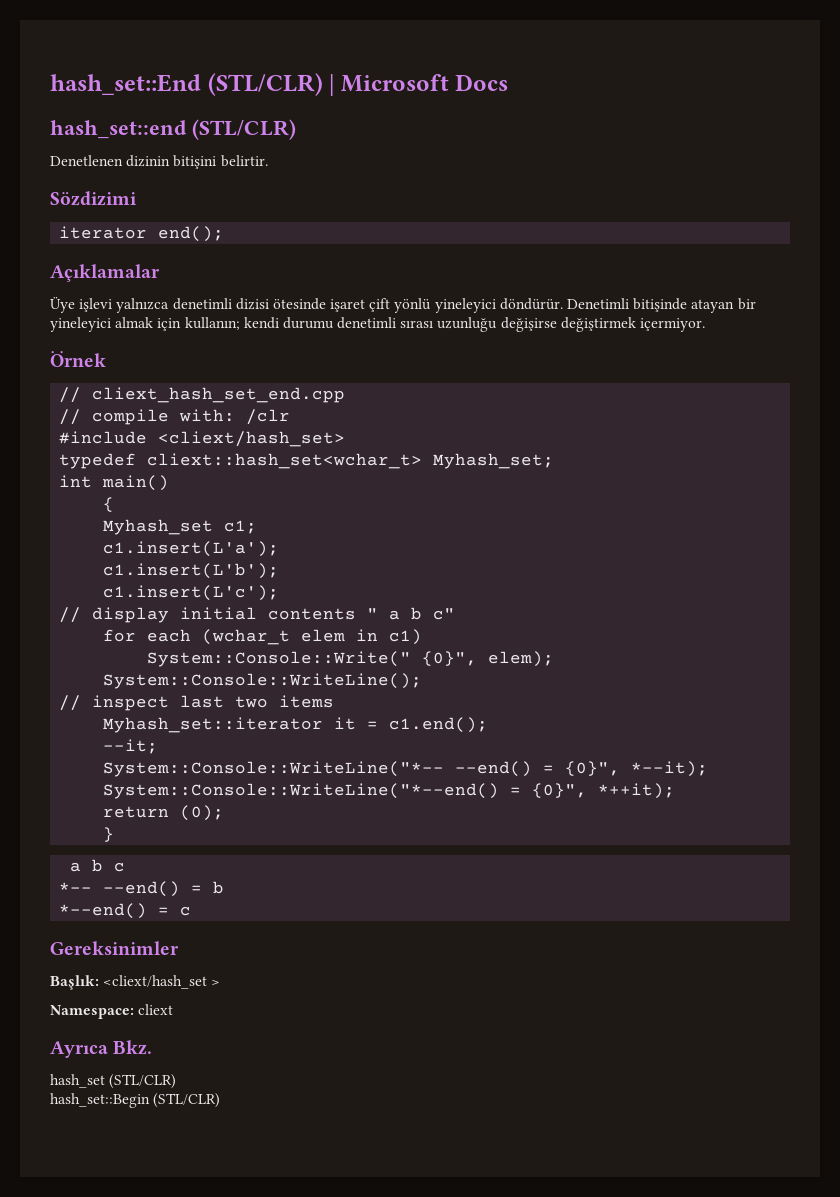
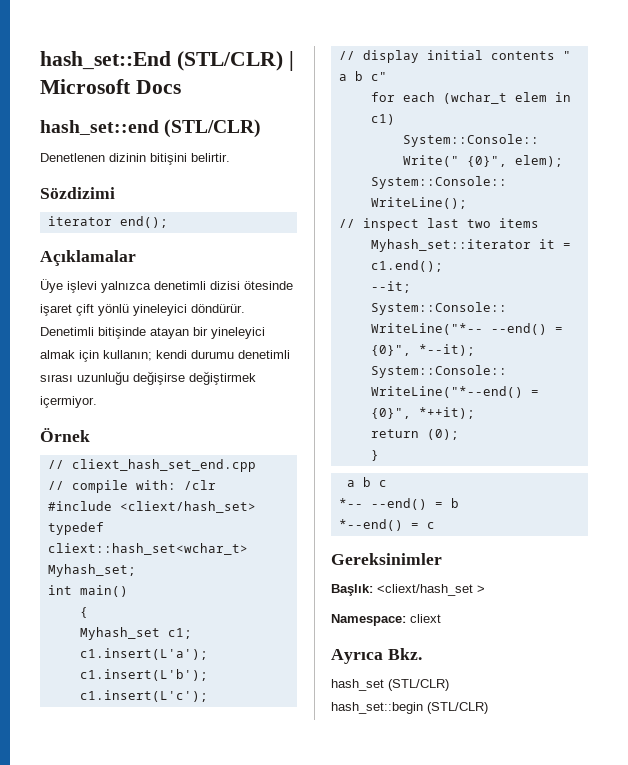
- hash_set::Begin (STL/CLR)
+ hash_set::begin (STL/CLR)

